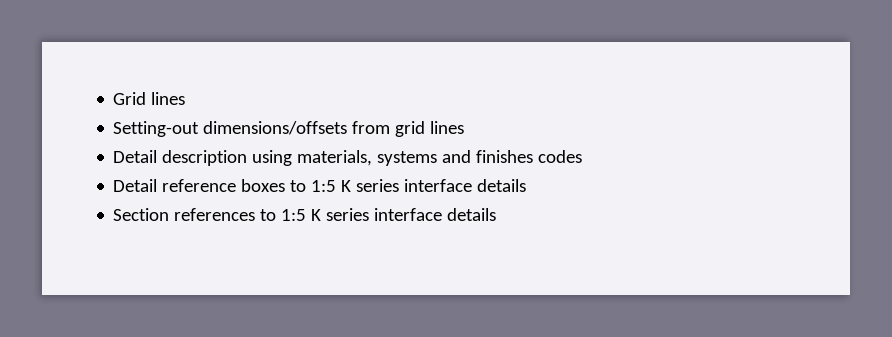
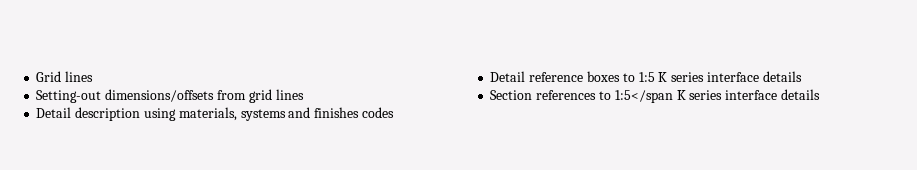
- Section references to 1:5 K series interface details
+ Section references to 1:5</span K series interface details

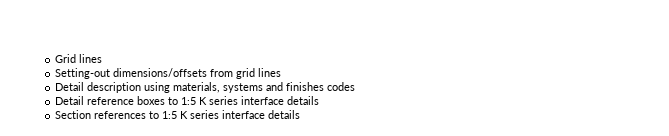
- Section references to 1:5</span K series interface details
+ Section references to 1:5 K series interface details

